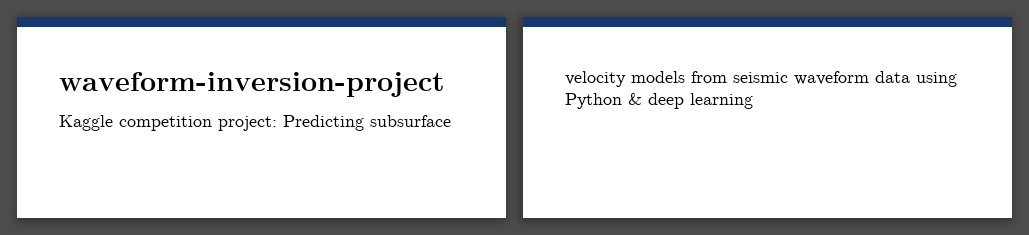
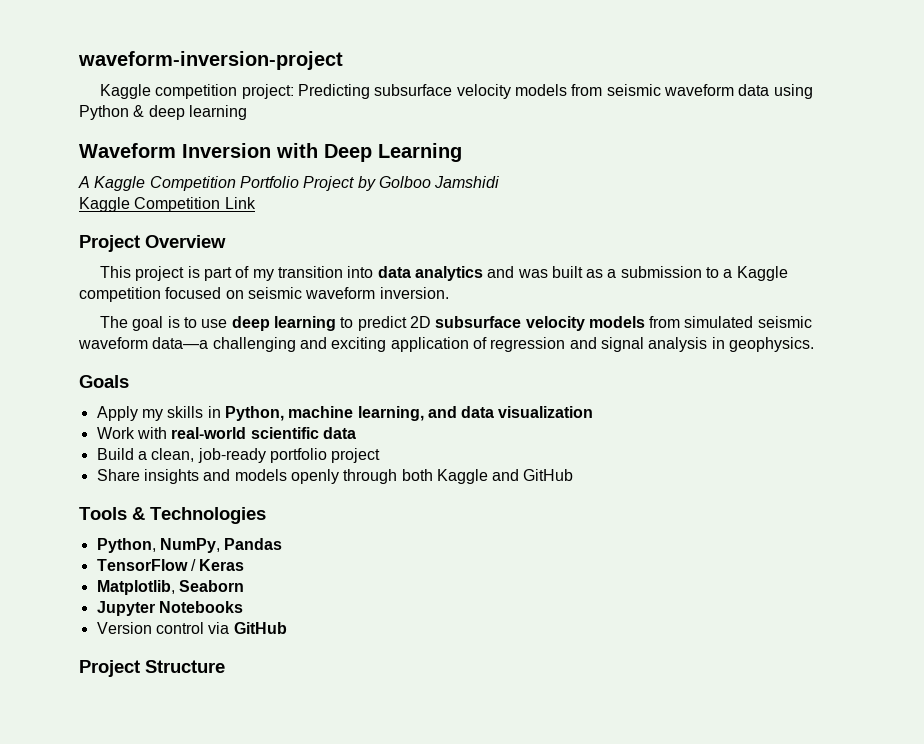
+ Waveform Inversion with Deep Learning
+ A Kaggle Competition Portfolio Project by Golboo Jamshidi
+ Kaggle Competition Link
+ Project Overview
+ This project is part of my transition into data analytics and was built as a submission to a Kaggle competition focused on seismic waveform inversion.
+ The goal is to use deep learning to predict 2D subsurface velocity models from simulated seismic waveform data—a challenging and exciting application of regression and signal analysis in geophysics.
+ Goals
+ Apply my skills in Python, machine learning, and data visualization
+ Work with real-world scientific data
+ Build a clean, job-ready portfolio project
+ Share insights and models openly through both Kaggle and GitHub
+ Tools & Technologies
+ Python, NumPy, Pandas
+ TensorFlow / Keras
+ Matplotlib, Seaborn
+ Jupyter Notebooks
+ Version control via GitHub
+ Project Structure

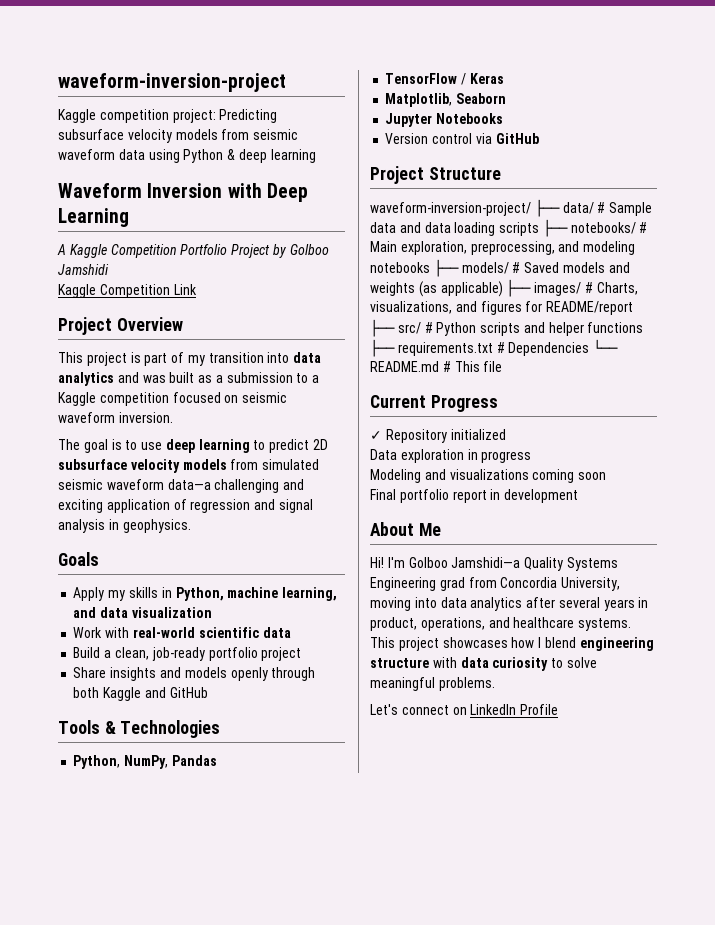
+ waveform-inversion-project/ ├── data/ # Sample data and data loading scripts ├── notebooks/ # Main exploration, preprocessing, and modeling notebooks ├── models/ # Saved models and weights (as applicable) ├── images/ # Charts, visualizations, and figures for README/report ├── src/ # Python scripts and helper functions ├── requirements.txt # Dependencies └── README.md # This file
+ Current Progress
+ ✓ Repository initialized
+ Data exploration in progress
+ Modeling and visualizations coming soon
+ Final portfolio report in development
+ About Me
+ Hi! I'm Golboo Jamshidi—a Quality Systems Engineering grad from Concordia University, moving into data analytics after several years in product, operations, and healthcare systems. This project showcases how I blend engineering structure with data curiosity to solve meaningful problems.
+ Let's connect on LinkedIn Profile

